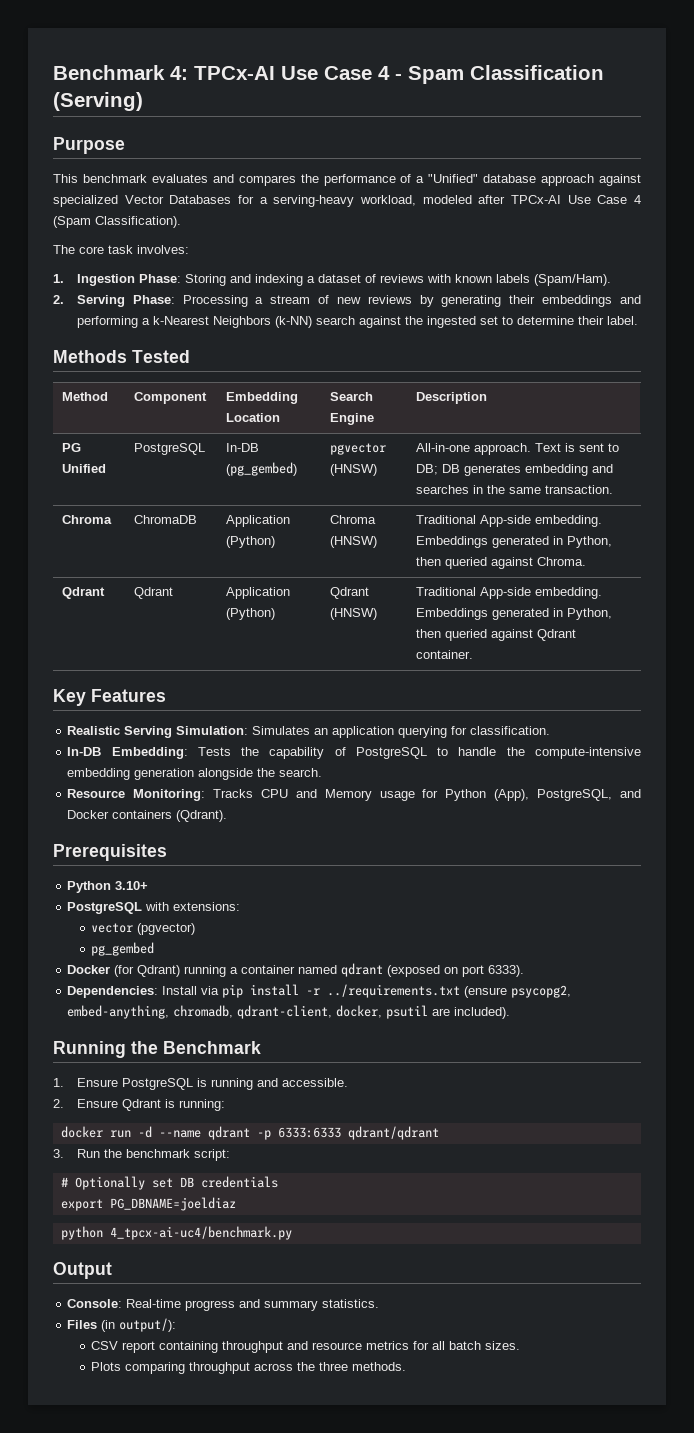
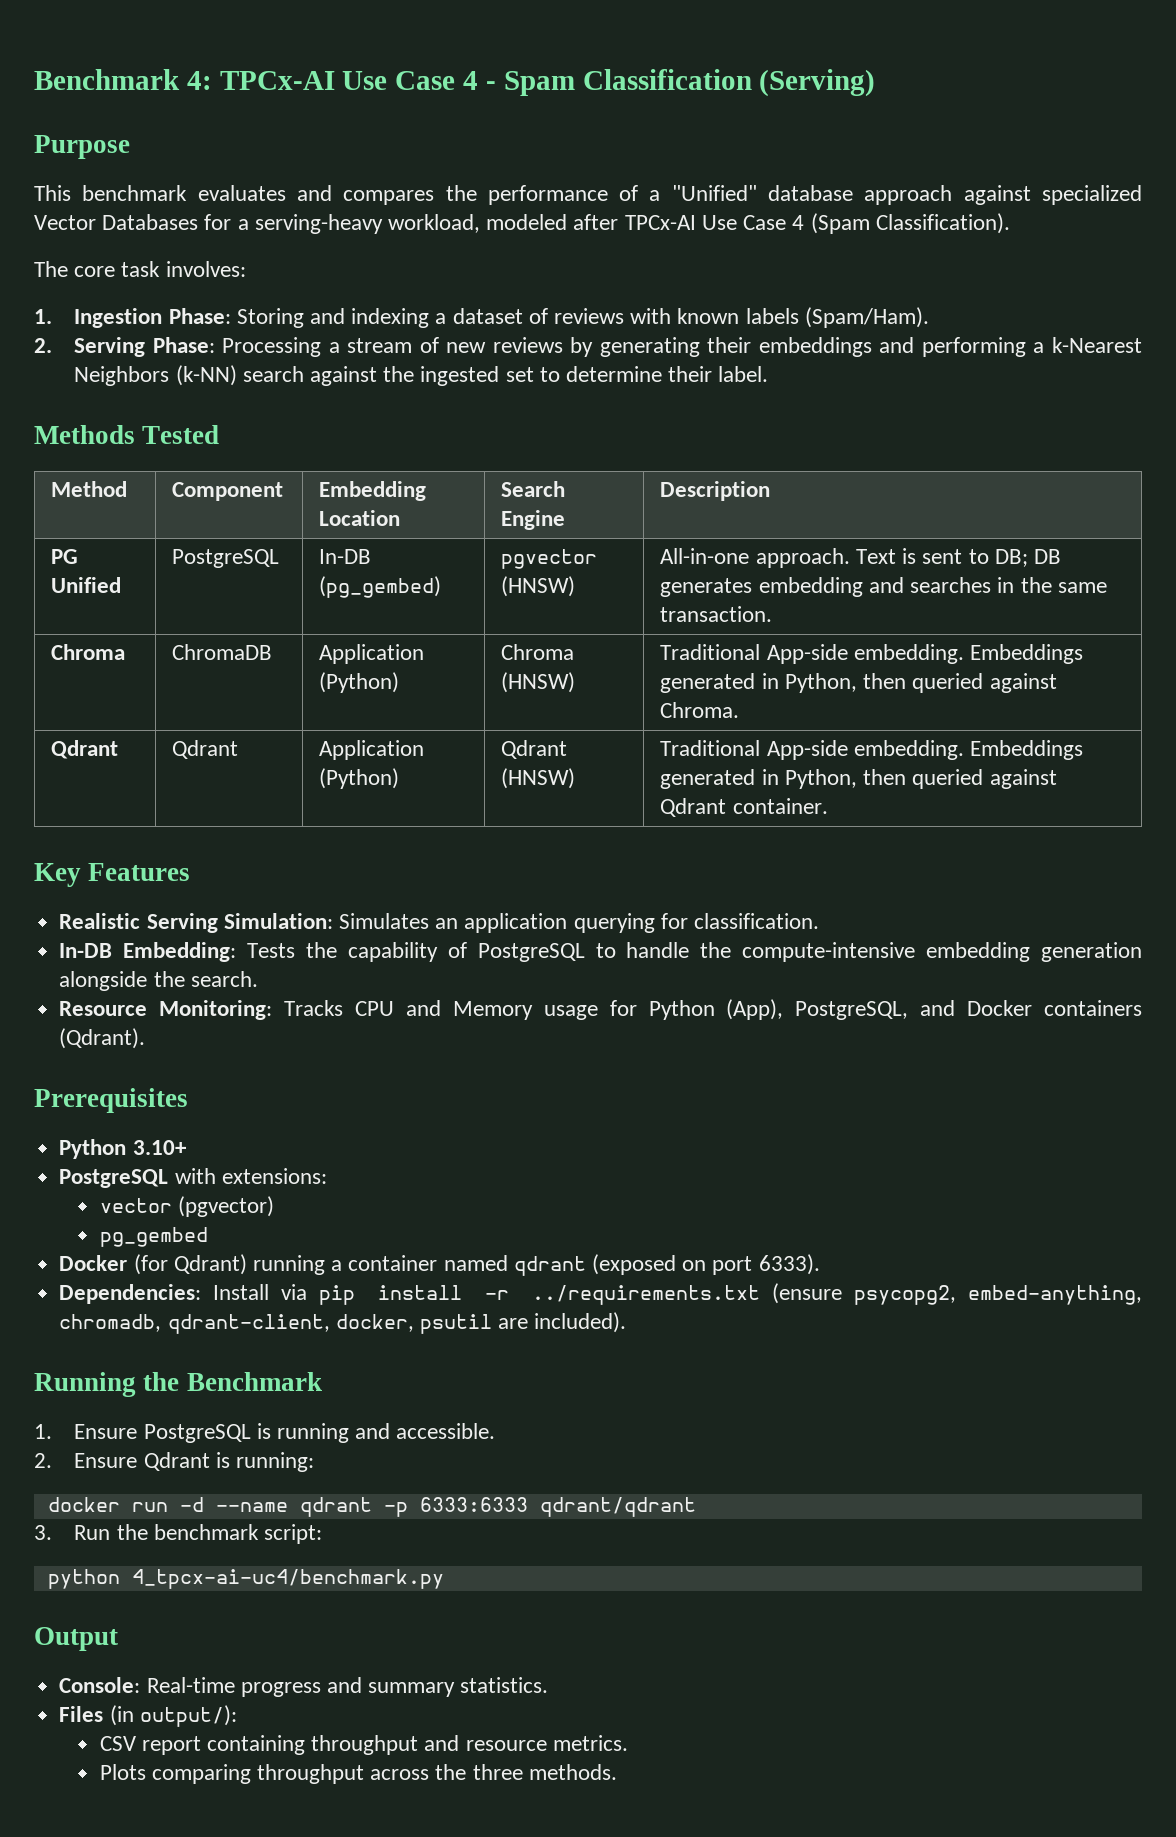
- # Optionally set DB credentials
- export PG_DBNAME=joeldiaz
- CSV report containing throughput and resource metrics for all batch sizes.
+ CSV report containing throughput and resource metrics.

